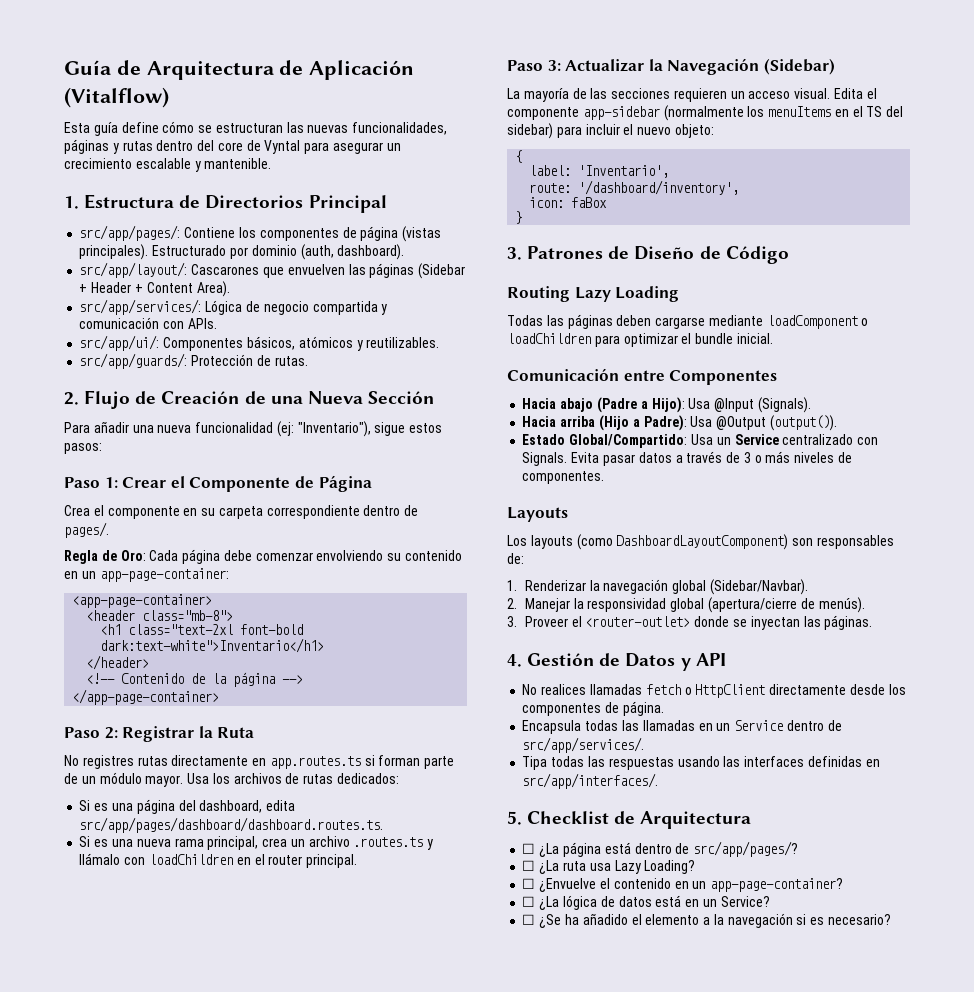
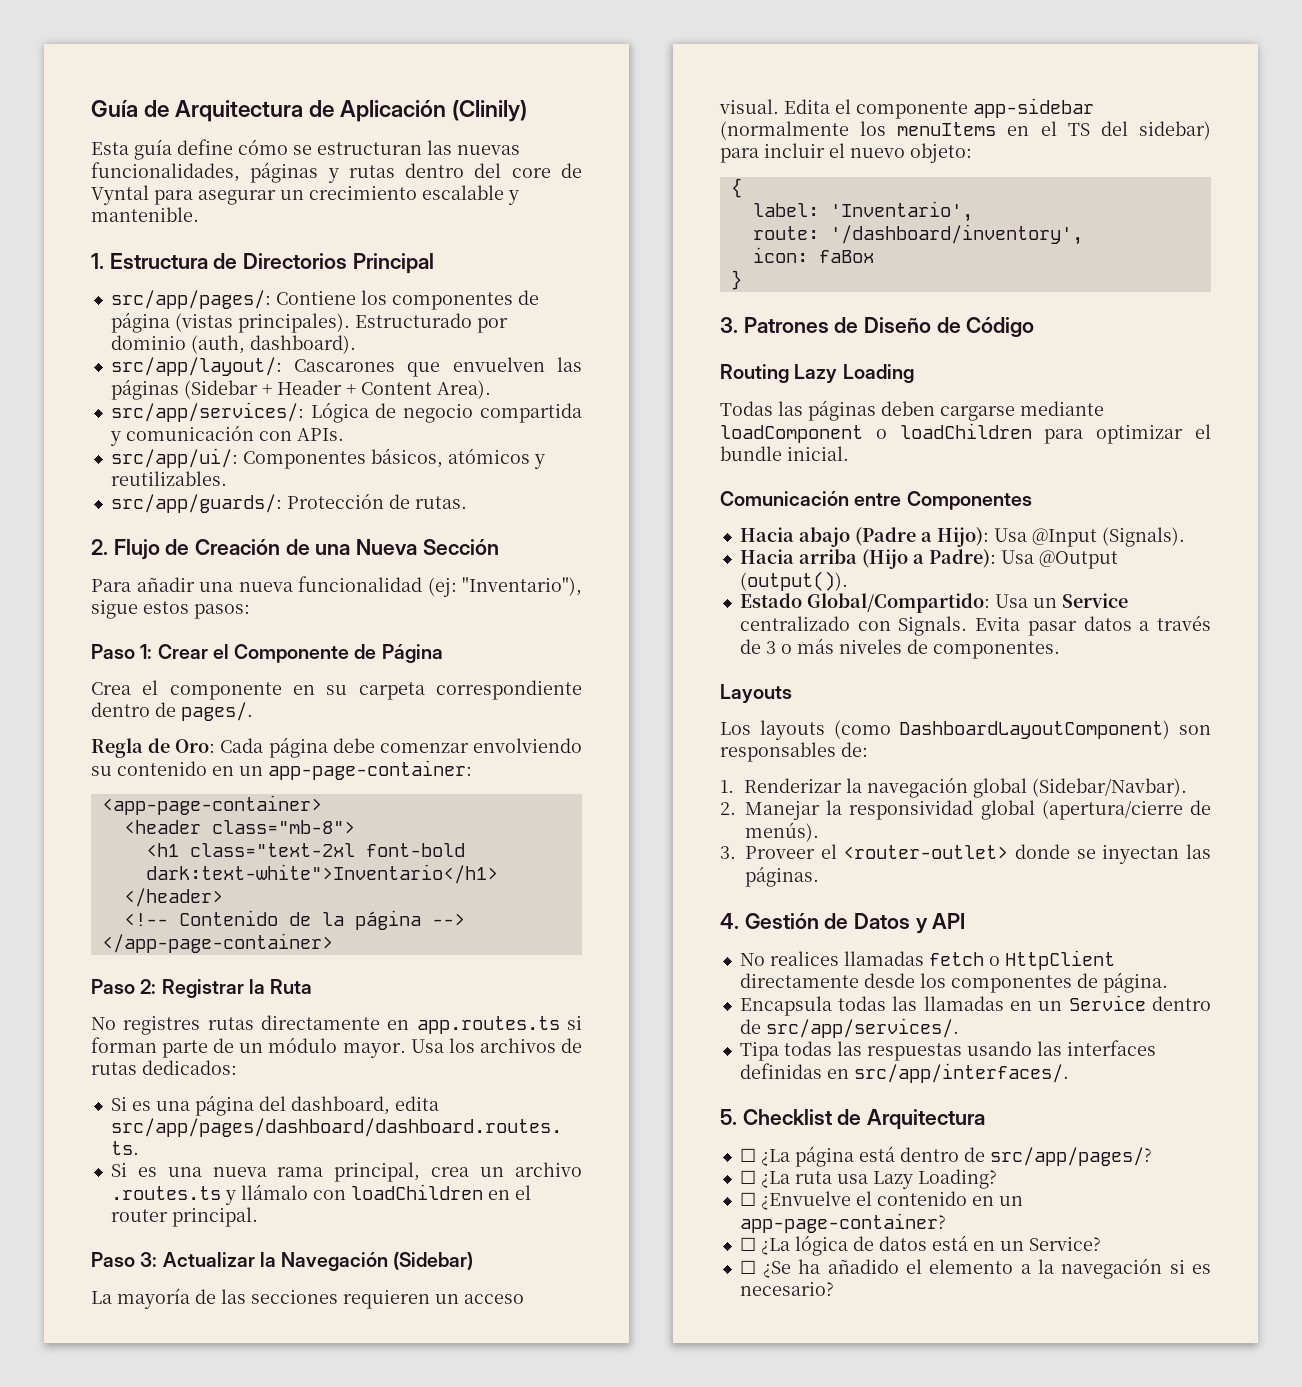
- Guía de Arquitectura de Aplicación (Vitalflow)
+ Guía de Arquitectura de Aplicación (Clinily)

